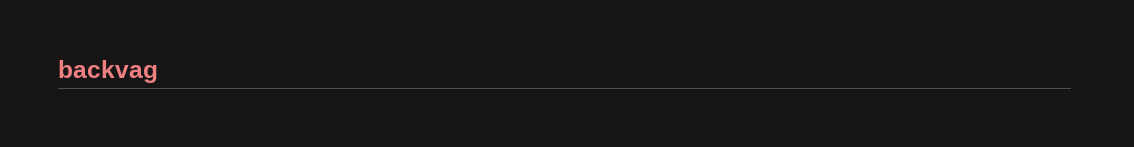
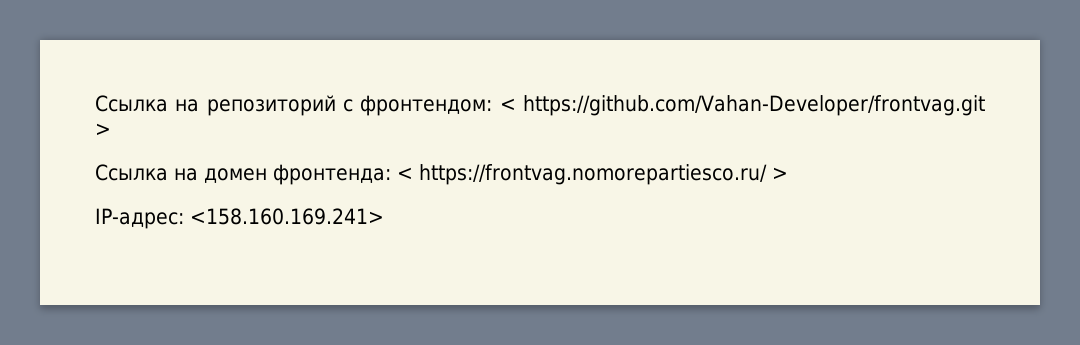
- backvag
+ Ссылка на репозиторий с фронтендом: < https://github.com/Vahan-Developer/frontvag.git >
+ Ссылка на домен фронтенда: < https://frontvag.nomorepartiesco.ru/ >
+ IP-адрес: <158.160.169.241>

